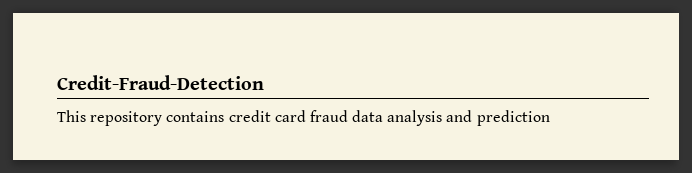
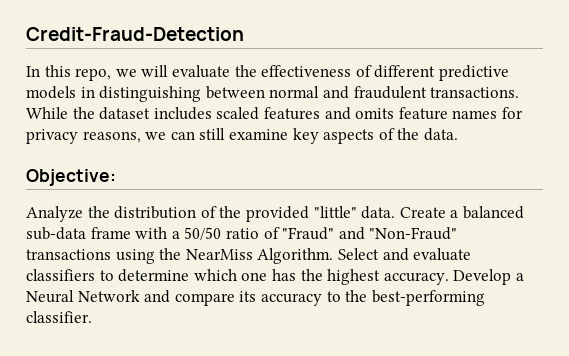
- This repository contains credit card fraud data analysis and prediction
+ In this repo, we will evaluate the effectiveness of different predictive models in distinguishing between normal and fraudulent transactions. While the dataset includes scaled features and omits feature names for privacy reasons, we can still examine key aspects of the data.
+ Objective:
+ Analyze the distribution of the provided "little" data. Create a balanced sub-data frame with a 50/50 ratio of "Fraud" and "Non-Fraud" transactions using the NearMiss Algorithm. Select and evaluate classifiers to determine which one has the highest accuracy. Develop a Neural Network and compare its accuracy to the best-performing classifier.

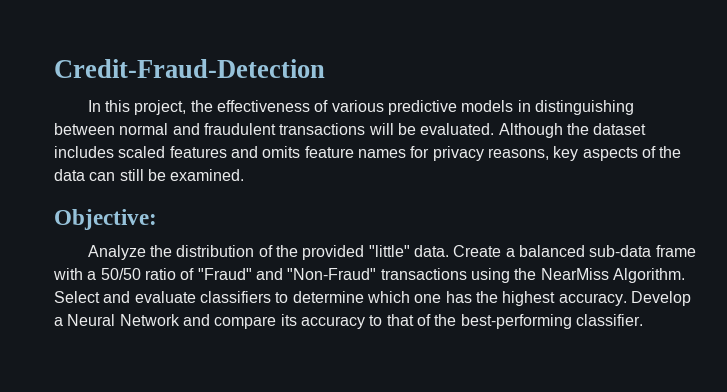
- In this repo, we will evaluate the effectiveness of different predictive models in distinguishing between normal and fraudulent transactions. While the dataset includes scaled features and omits feature names for privacy reasons, we can still examine key aspects of the data.
+ In this project, the effectiveness of various predictive models in distinguishing between normal and fraudulent transactions will be evaluated. Although the dataset includes scaled features and omits feature names for privacy reasons, key aspects of the data can still be examined.
- Develop a Neural Network and compare its accuracy to the best-performing classifier.
+ Develop a Neural Network and compare its accuracy to that of the best-performing classifier.

